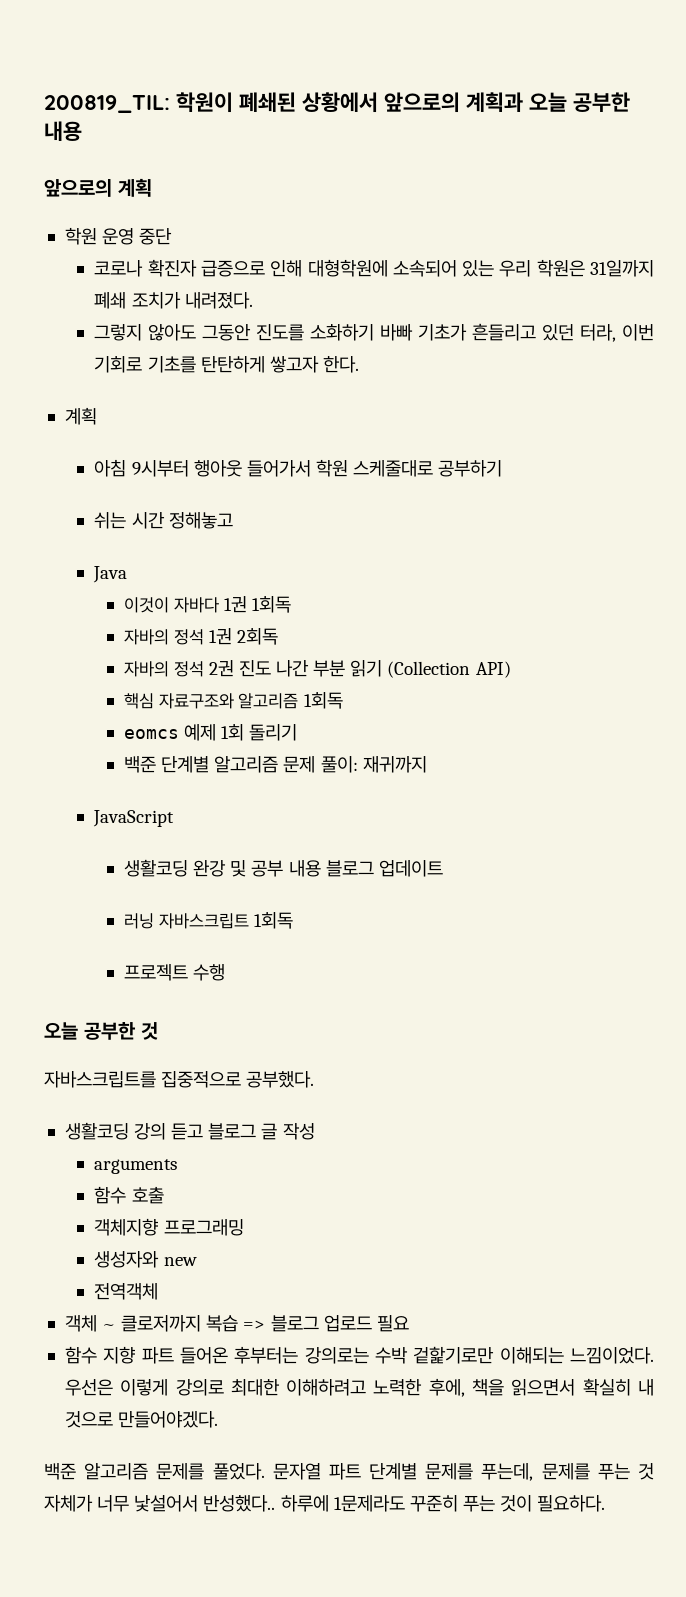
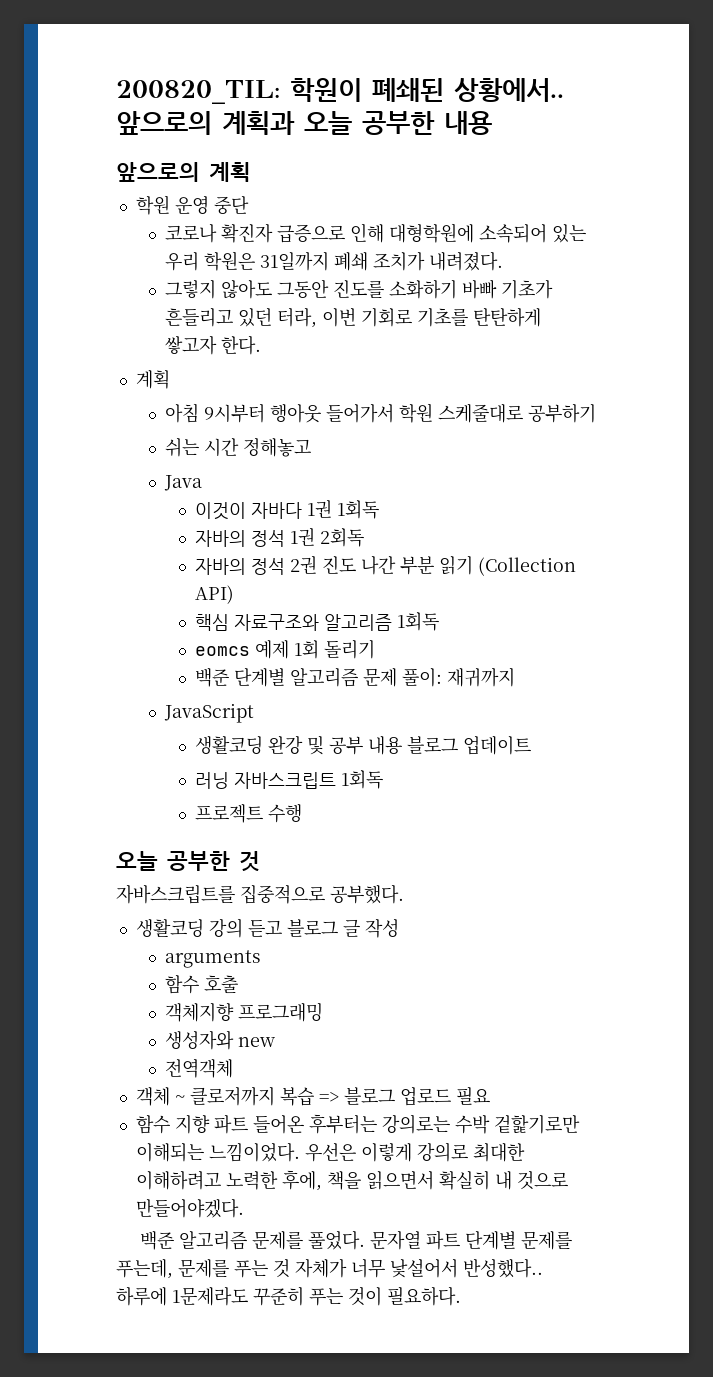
- 200819_TIL: 학원이 폐쇄된 상황에서 앞으로의 계획과 오늘 공부한 내용
+ 200820_TIL: 학원이 폐쇄된 상황에서.. 앞으로의 계획과 오늘 공부한 내용

